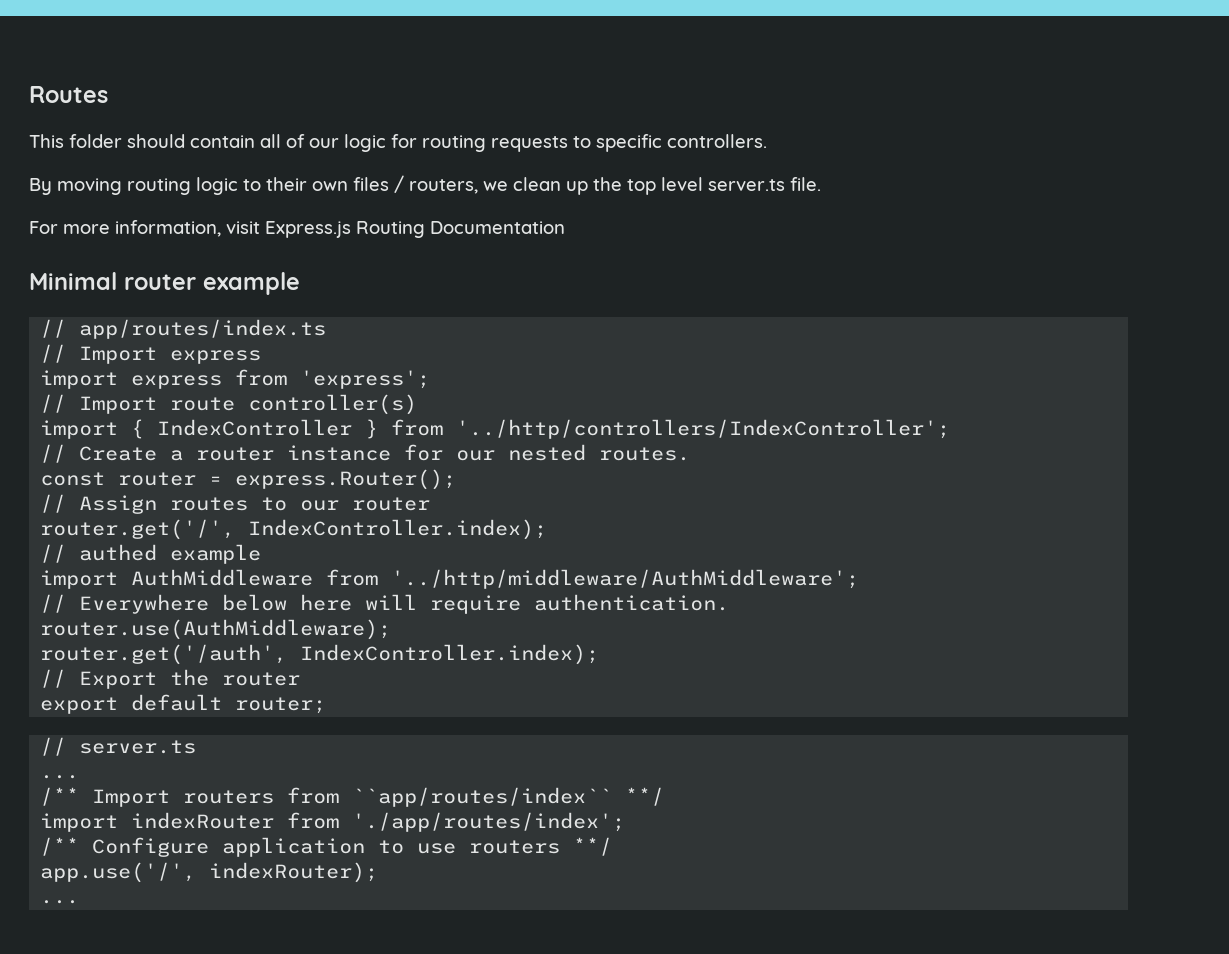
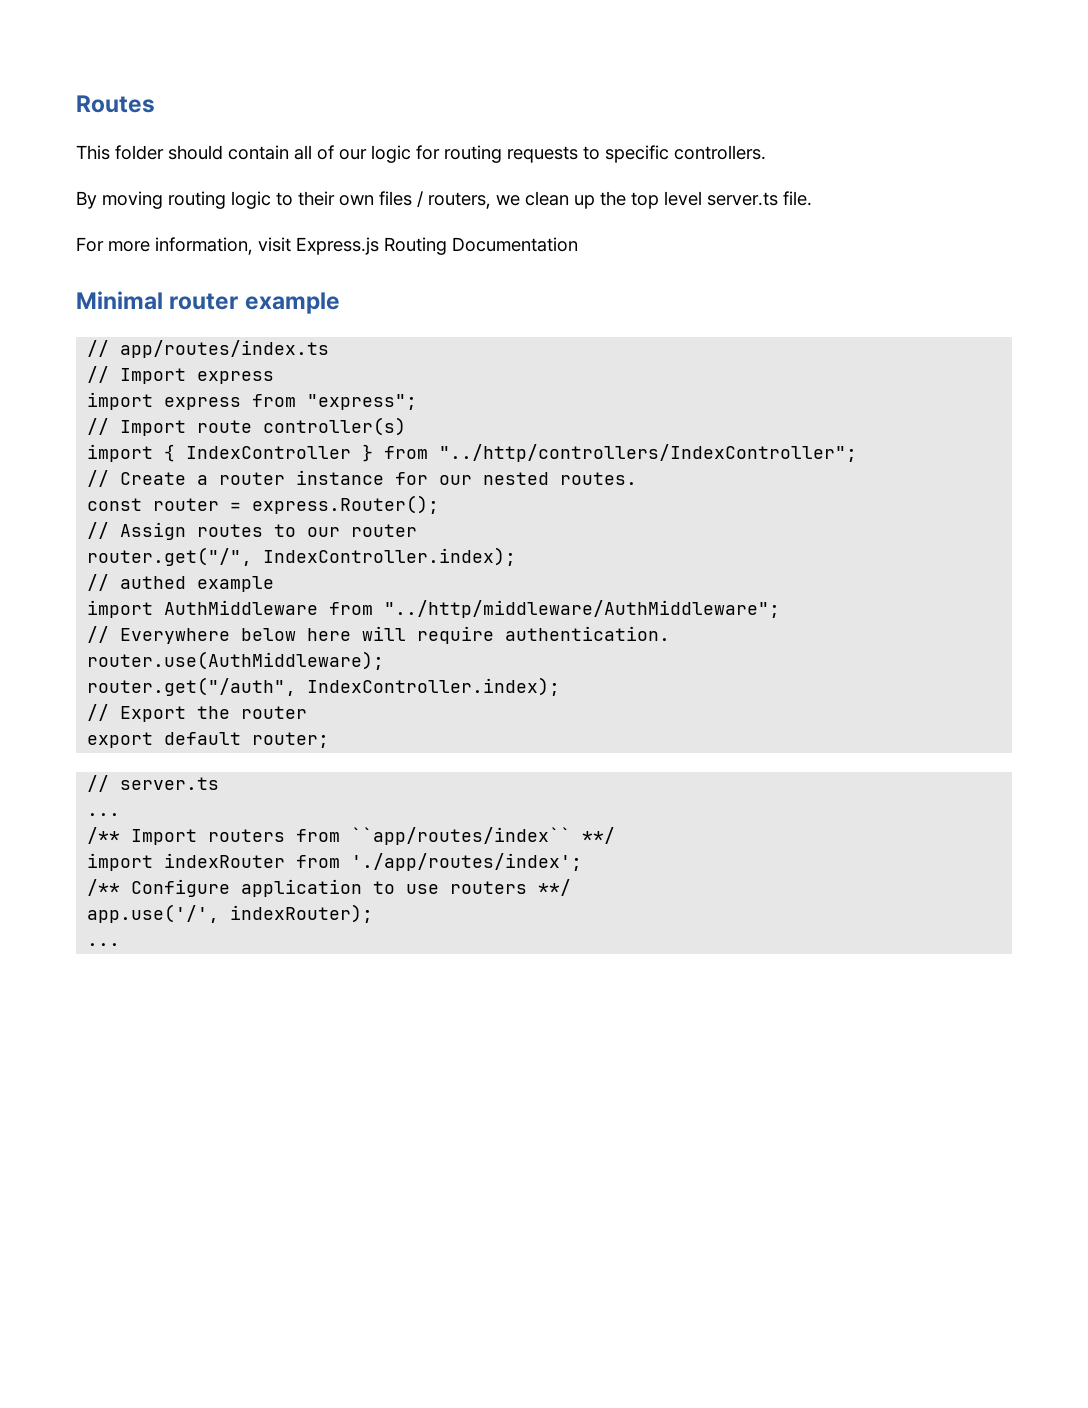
- import express from 'express';
+ import express from "express";
- import { IndexController } from '../http/controllers/IndexController';
+ import { IndexController } from "../http/controllers/IndexController";
- router.get('/', IndexController.index);
+ router.get("/", IndexController.index);
- import AuthMiddleware from '../http/middleware/AuthMiddleware';
+ import AuthMiddleware from "../http/middleware/AuthMiddleware";
- router.get('/auth', IndexController.index);
+ router.get("/auth", IndexController.index);

